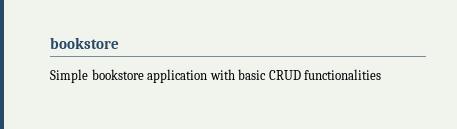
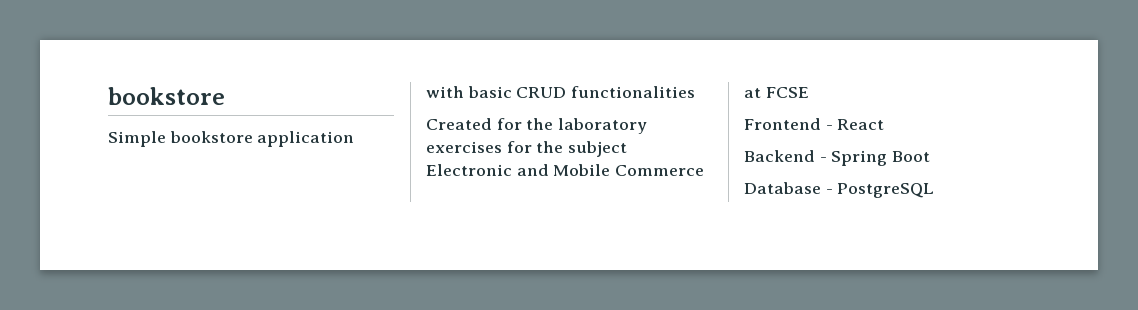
+ Created for the laboratory exercises for the subject Electronic and Mobile Commerce at FCSE
+ Frontend - React
+ Backend - Spring Boot
+ Database - PostgreSQL

